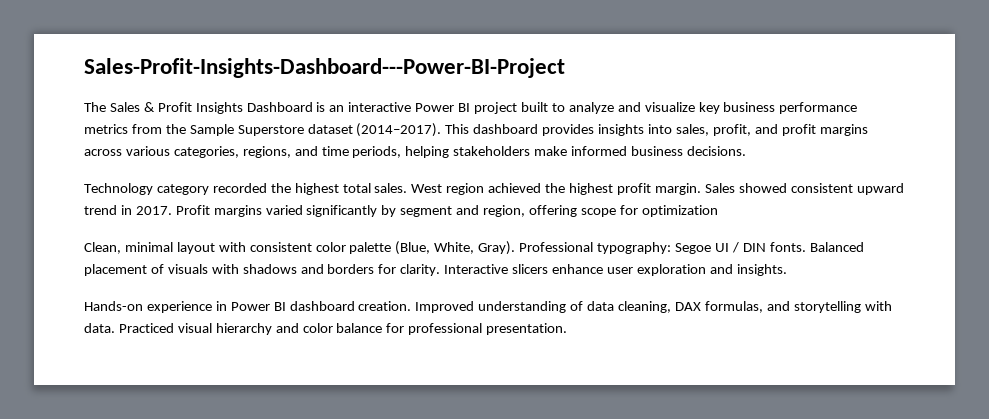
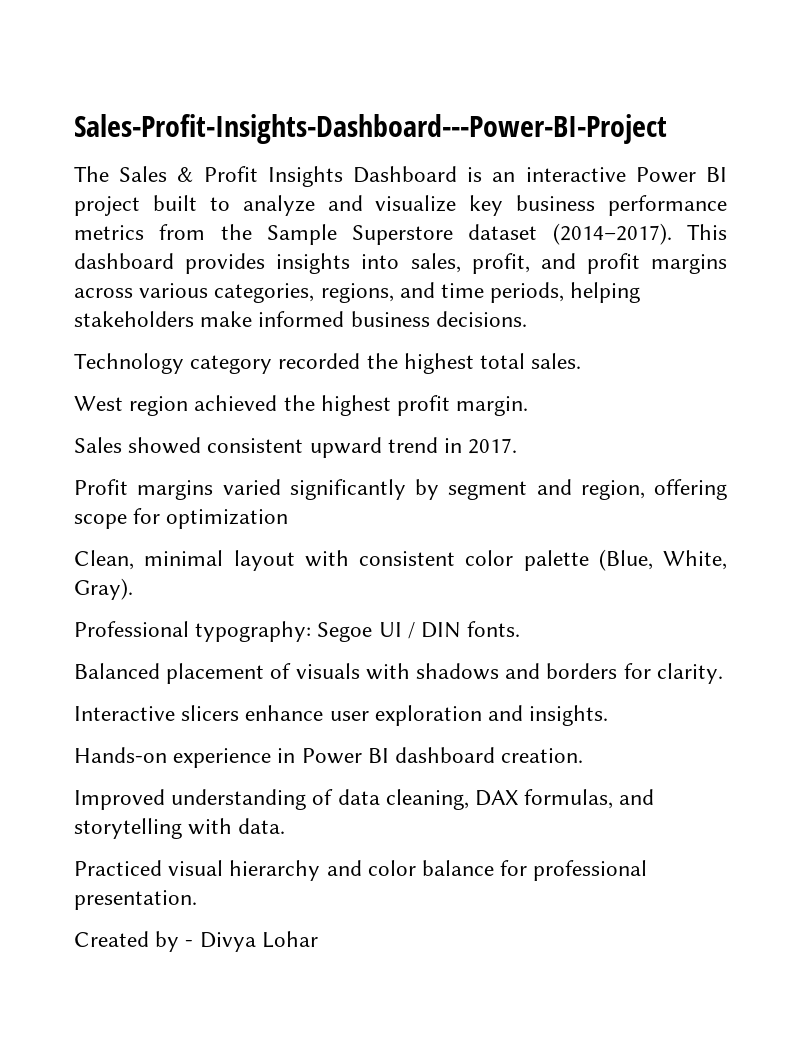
- Technology category recorded the highest total sales. West region achieved the highest profit margin. Sales showed consistent upward trend in 2017. Profit margins varied significantly by segment and region, offering scope for optimization
+ Technology category recorded the highest total sales.
+ West region achieved the highest profit margin.
+ Sales showed consistent upward trend in 2017.
+ Profit margins varied significantly by segment and region, offering scope for optimization
- Clean, minimal layout with consistent color palette (Blue, White, Gray). Professional typography: Segoe UI / DIN fonts. Balanced placement of visuals with shadows and borders for clarity. Interactive slicers enhance user exploration and insights.
+ Clean, minimal layout with consistent color palette (Blue, White, Gray).
+ Professional typography: Segoe UI / DIN fonts.
+ Balanced placement of visuals with shadows and borders for clarity.
+ Interactive slicers enhance user exploration and insights.
- Hands-on experience in Power BI dashboard creation. Improved understanding of data cleaning, DAX formulas, and storytelling with data. Practiced visual hierarchy and color balance for professional presentation.
+ Hands-on experience in Power BI dashboard creation.
+ Improved understanding of data cleaning, DAX formulas, and storytelling with data.
+ Practiced visual hierarchy and color balance for professional presentation.
+ Created by - Divya Lohar

